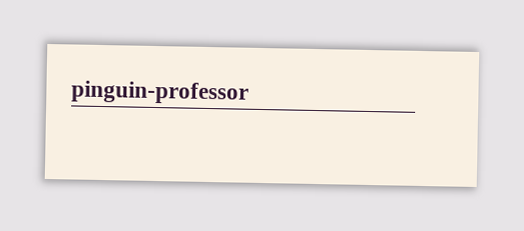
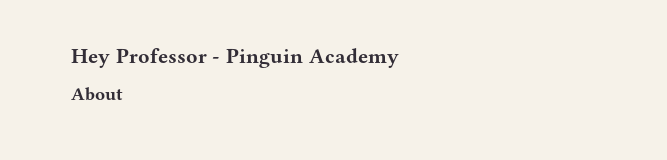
- pinguin-professor
+ Hey Professor - Pinguin Academy
+ About

